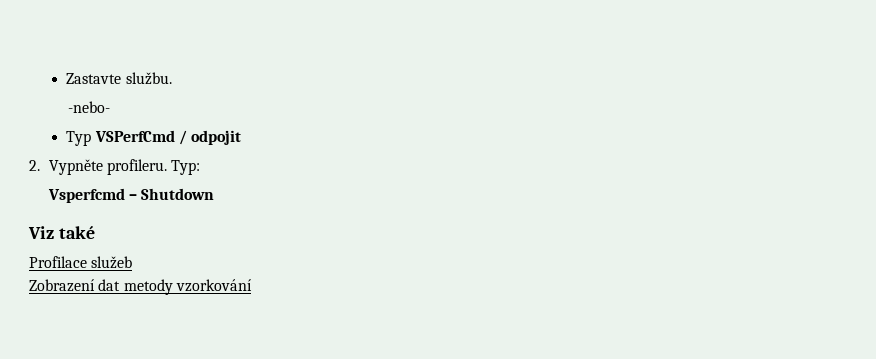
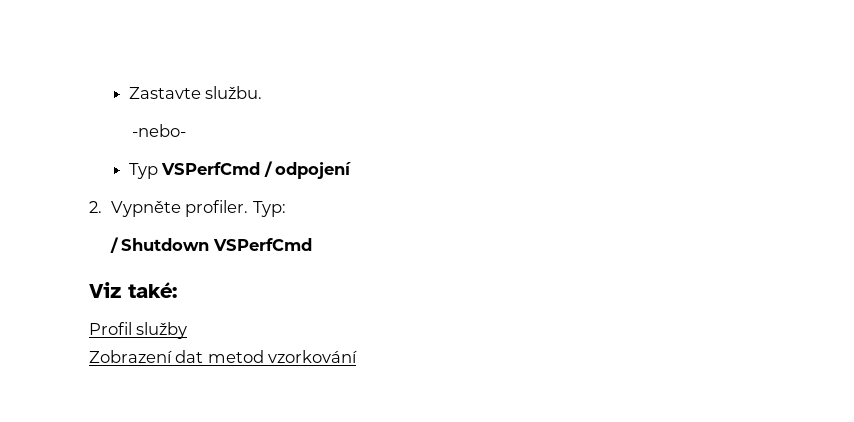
- Typ VSPerfCmd / odpojit
+ Typ VSPerfCmd / odpojení
- 2. Vypněte profileru.
+ 2. Vypněte profiler.
- Vsperfcmd – Shutdown
+ / Shutdown VSPerfCmd
- Viz také
- Profilace služeb
+ Viz také:
+ Profil služby
- Zobrazení dat metody vzorkování
+ Zobrazení dat metod vzorkování

